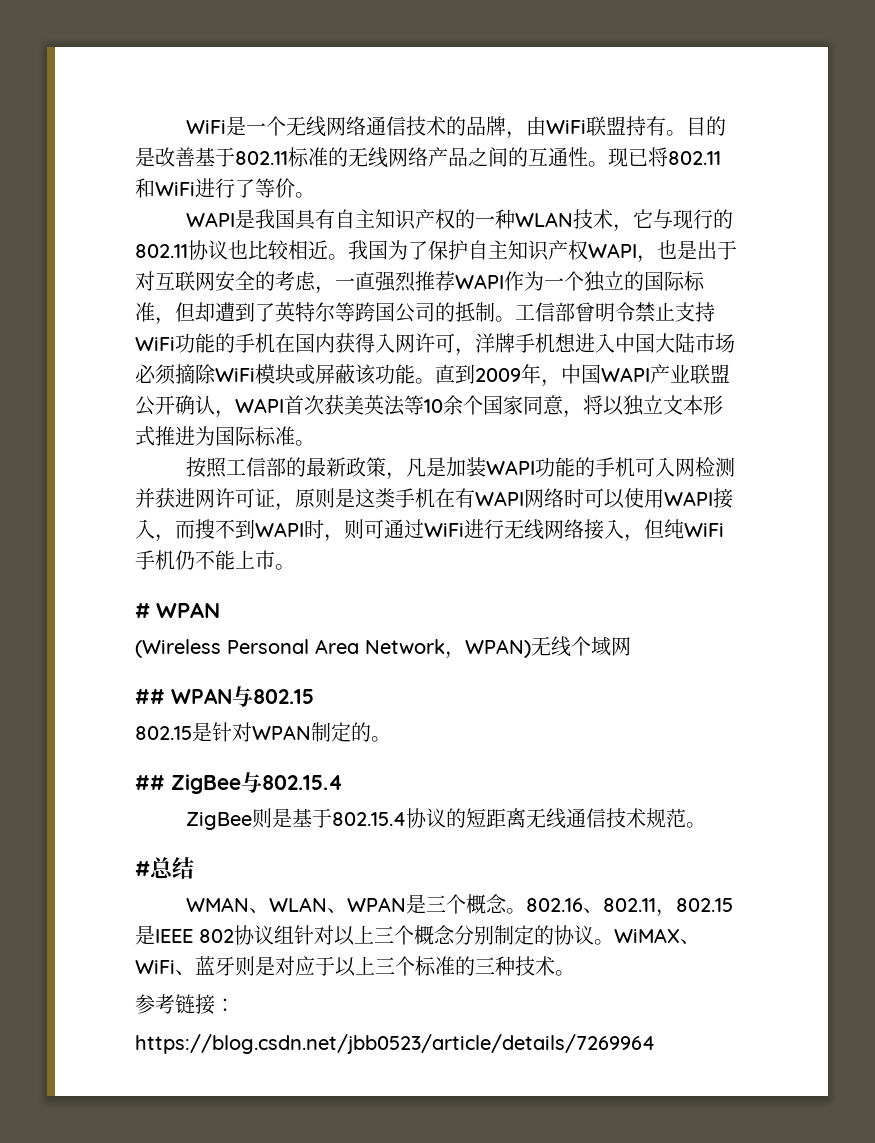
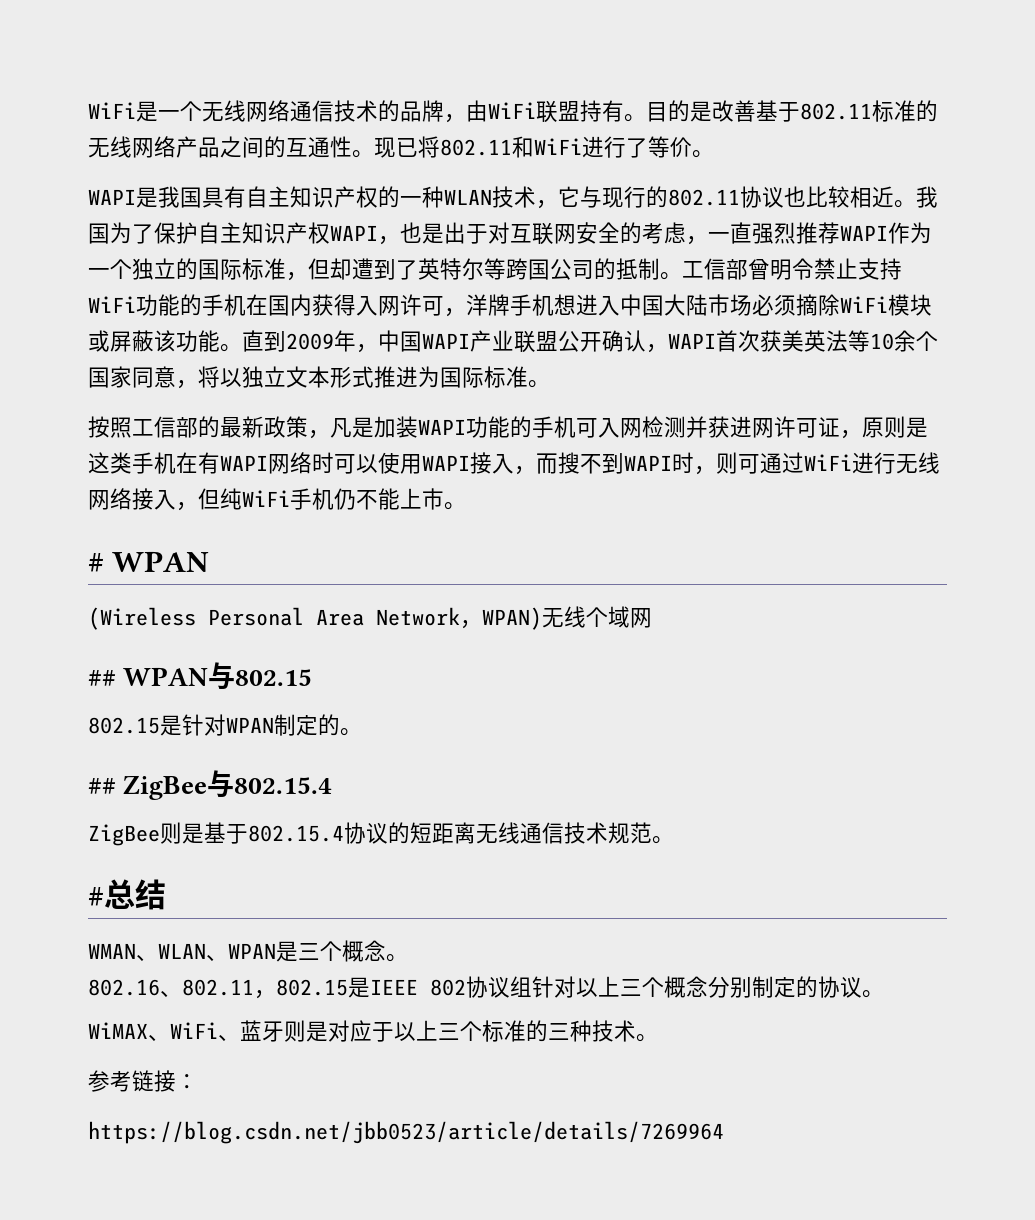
- WMAN、WLAN、WPAN是三个概念。802.16、802.11，802.15是IEEE 802协议组针对以上三个概念分别制定的协议。WiMAX、WiFi、蓝牙则是对应于以上三个标准的三种技术。
+ WMAN、WLAN、WPAN是三个概念。
+ 802.16、802.11，802.15是IEEE 802协议组针对以上三个概念分别制定的协议。
+ WiMAX、WiFi、蓝牙则是对应于以上三个标准的三种技术。

